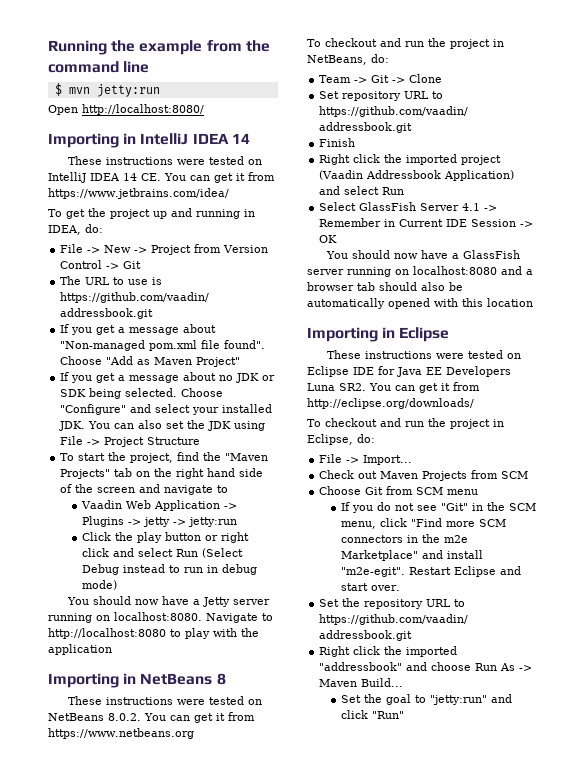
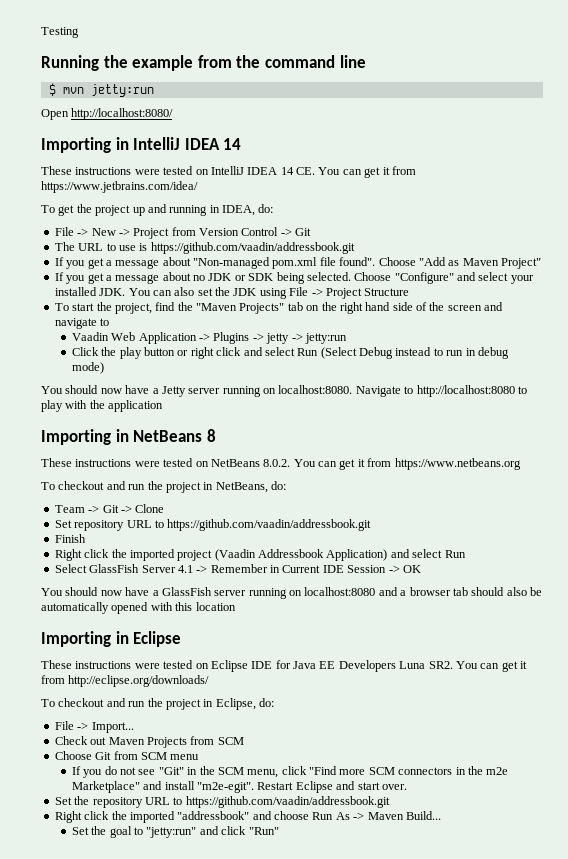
+ Testing

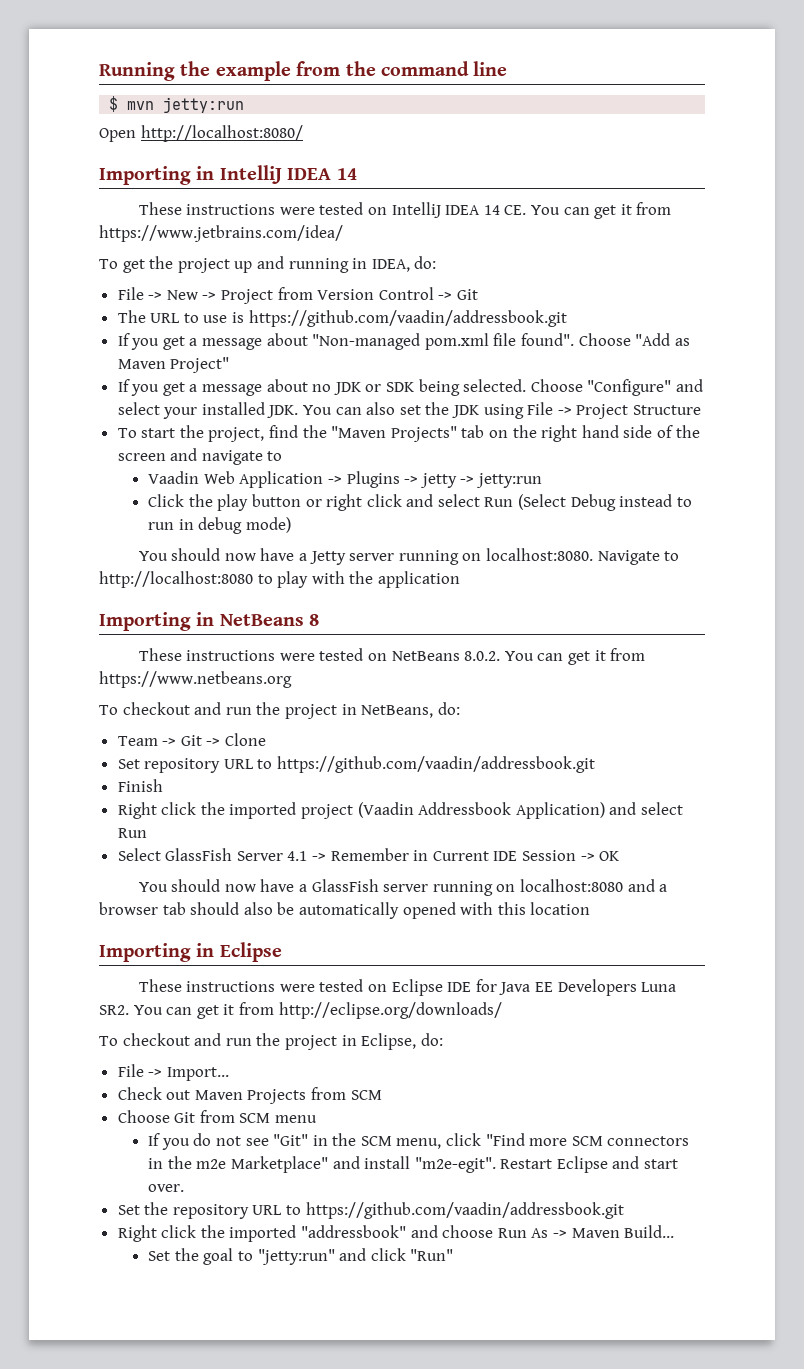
- Testing

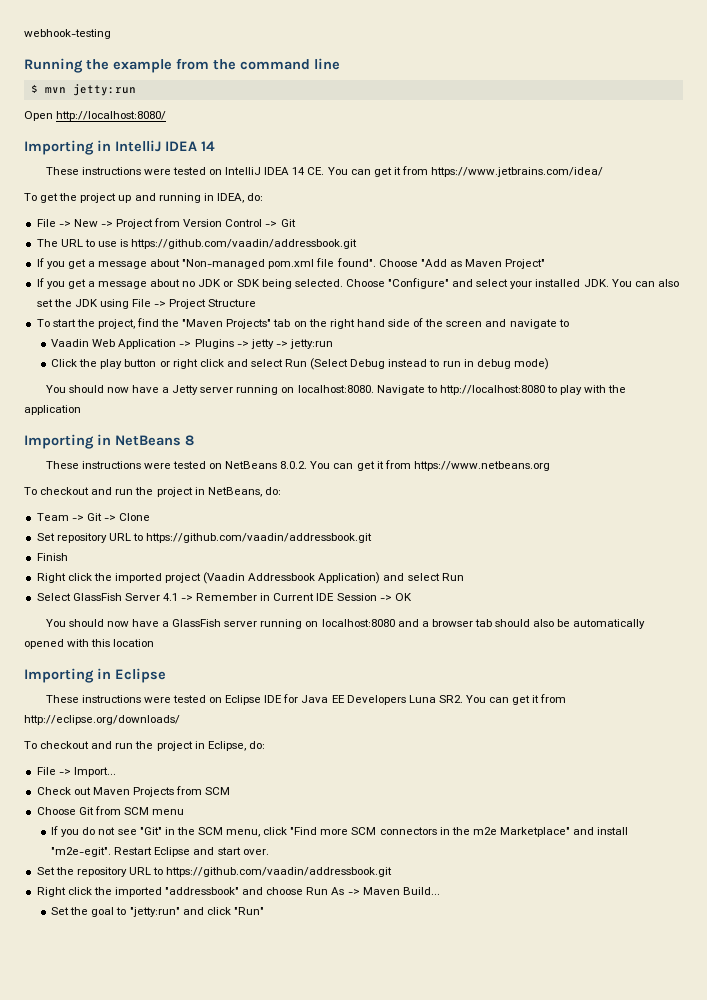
+ webhook-testing

